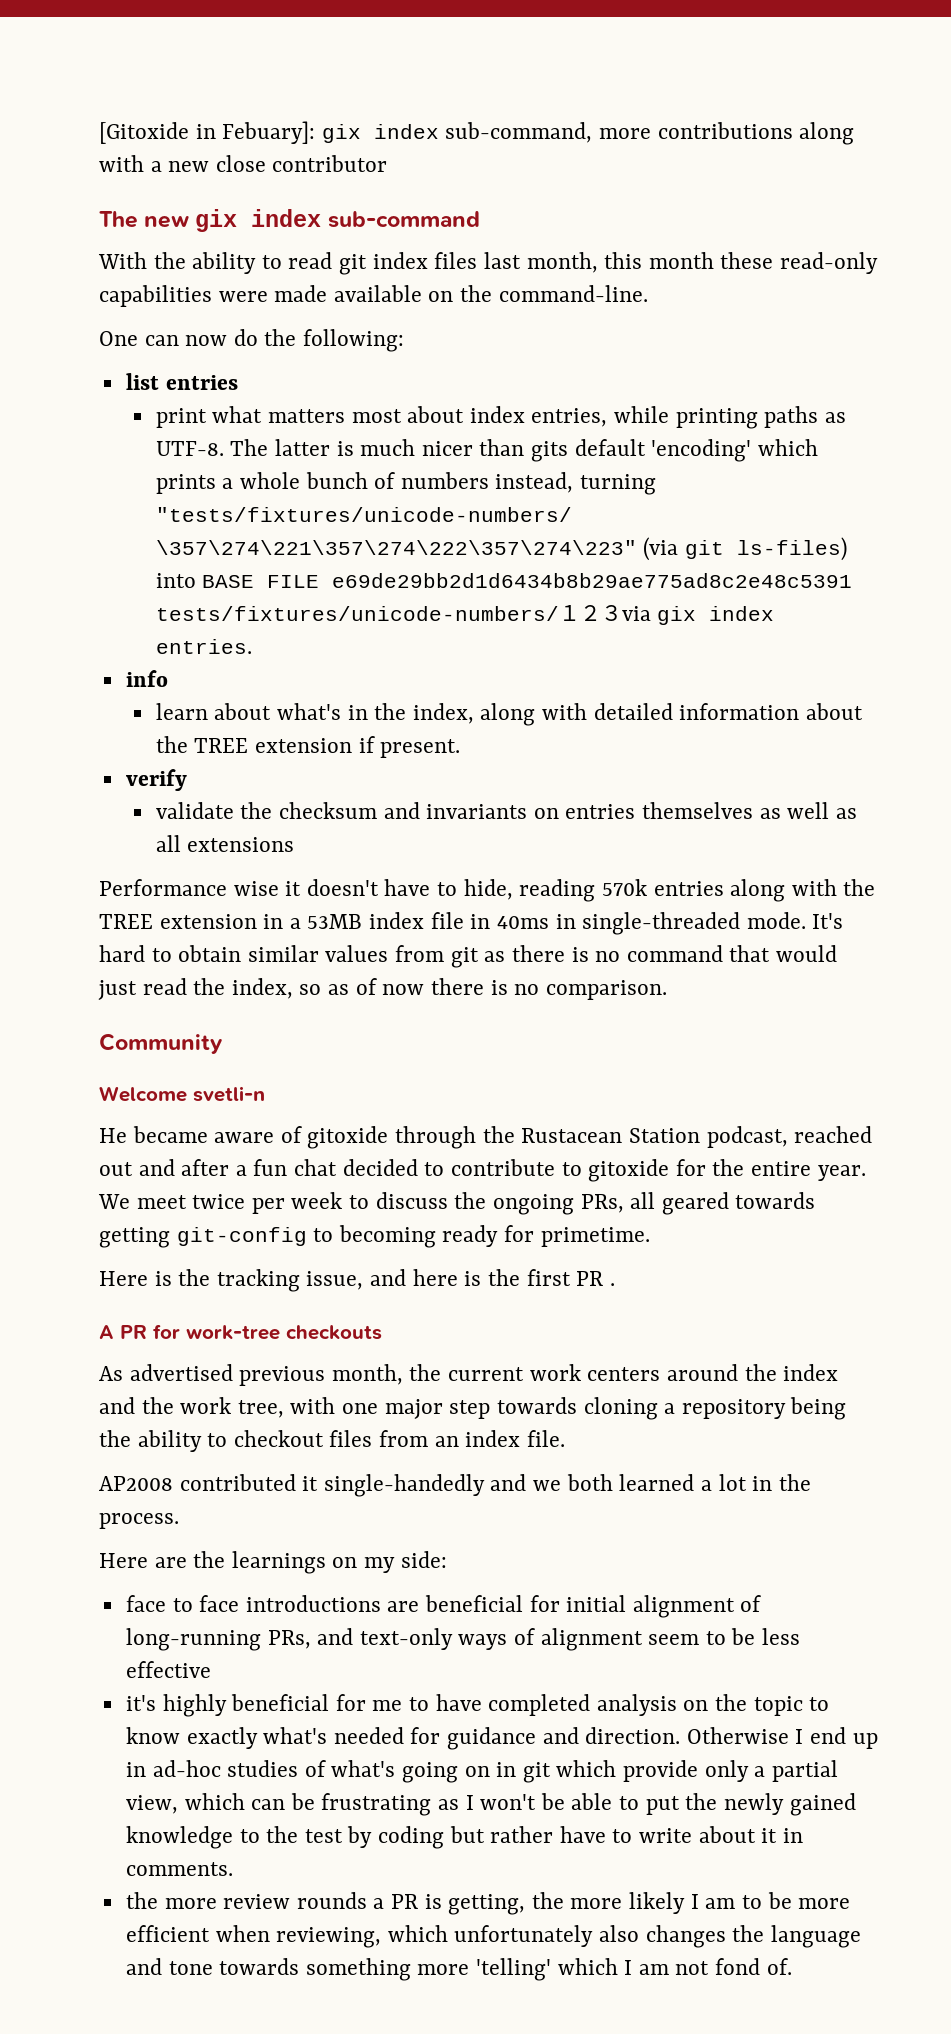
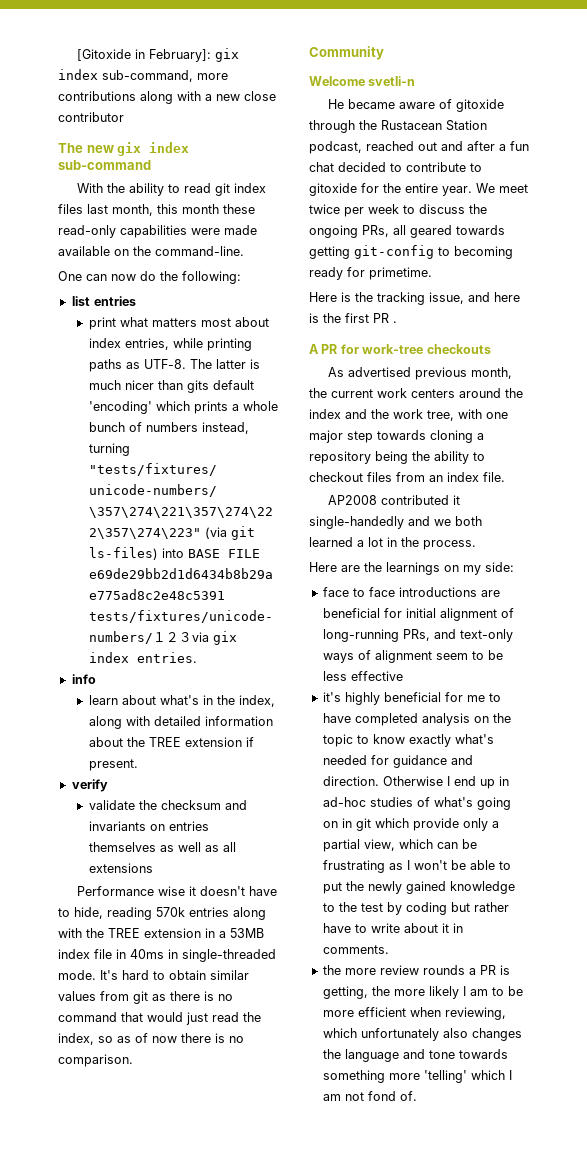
- [Gitoxide in Febuary]: gix index sub-command, more contributions along with a new close contributor
+ [Gitoxide in February]: gix index sub-command, more contributions along with a new close contributor

